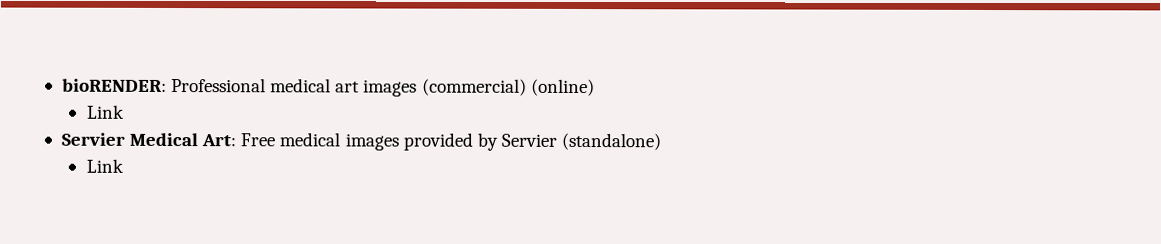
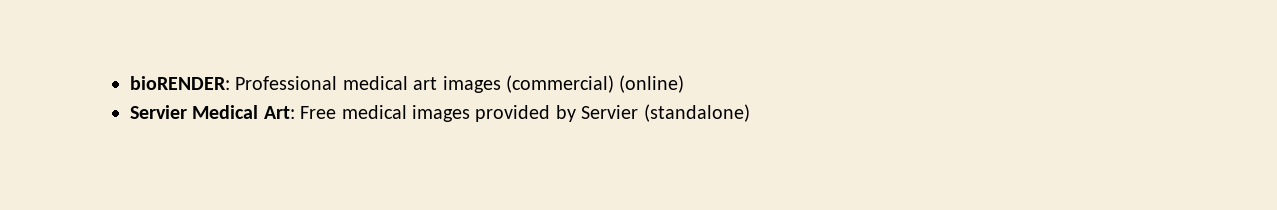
  bioRENDER: Professional medical art images (commercial) (online)
- Link
  Servier Medical Art: Free medical images provided by Servier (standalone)
- Link

